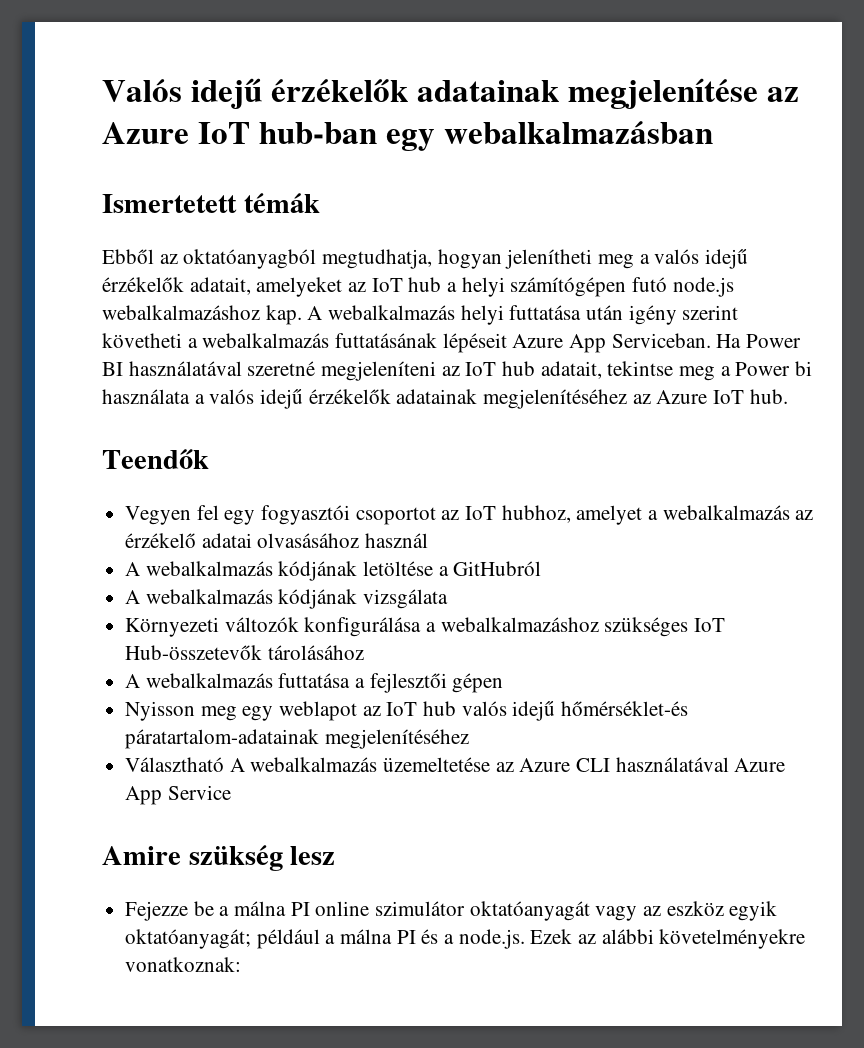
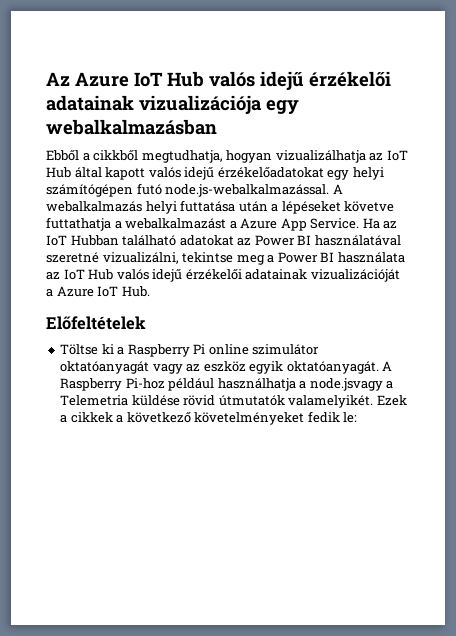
- Valós idejű érzékelők adatainak megjelenítése az Azure IoT hub-ban egy webalkalmazásban
+ Az Azure IoT Hub valós idejű érzékelői adatainak vizualizációja egy webalkalmazásban
- Ismertetett témák
- Ebből az oktatóanyagból megtudhatja, hogyan jelenítheti meg a valós idejű érzékelők adatait, amelyeket az IoT hub a helyi számítógépen futó node.js webalkalmazáshoz kap. A webalkalmazás helyi futtatása után igény szerint követheti a webalkalmazás futtatásának lépéseit Azure App Serviceban. Ha Power BI használatával szeretné megjeleníteni az IoT hub adatait, tekintse meg a Power bi használata a valós idejű érzékelők adatainak megjelenítéséhez az Azure IoT hub.
- Teendők
- Vegyen fel egy fogyasztói csoportot az IoT hubhoz, amelyet a webalkalmazás az érzékelő adatai olvasásához használ
- A webalkalmazás kódjának letöltése a GitHubról
- A webalkalmazás kódjának vizsgálata
- Környezeti változók konfigurálása a webalkalmazáshoz szükséges IoT Hub-összetevők tárolásához
- A webalkalmazás futtatása a fejlesztői gépen
- Nyisson meg egy weblapot az IoT hub valós idejű hőmérséklet-és páratartalom-adatainak megjelenítéséhez
- Választható A webalkalmazás üzemeltetése az Azure CLI használatával Azure App Service
- Amire szükség lesz
- Fejezze be a málna PI online szimulátor oktatóanyagát vagy az eszköz egyik oktatóanyagát; például a málna PI és a node.js. Ezek az alábbi követelményekre vonatkoznak:
+ Ebből a cikkből megtudhatja, hogyan vizualizálhatja az IoT Hub által kapott valós idejű érzékelőadatokat egy helyi számítógépen futó node.js-webalkalmazással. A webalkalmazás helyi futtatása után a lépéseket követve futtathatja a webalkalmazást a Azure App Service. Ha az IoT Hubban található adatokat az Power BI használatával szeretné vizualizálni, tekintse meg a Power BI használata az IoT Hub valós idejű érzékelői adatainak vizualizációját a Azure IoT Hub.
+ Előfeltételek
+ Töltse ki a Raspberry Pi online szimulátor oktatóanyagát vagy az eszköz egyik oktatóanyagát. A Raspberry Pi-hoz például használhatja a node.jsvagy a Telemetria küldése rövid útmutatók valamelyikét. Ezek a cikkek a következő követelményeket fedik le:

